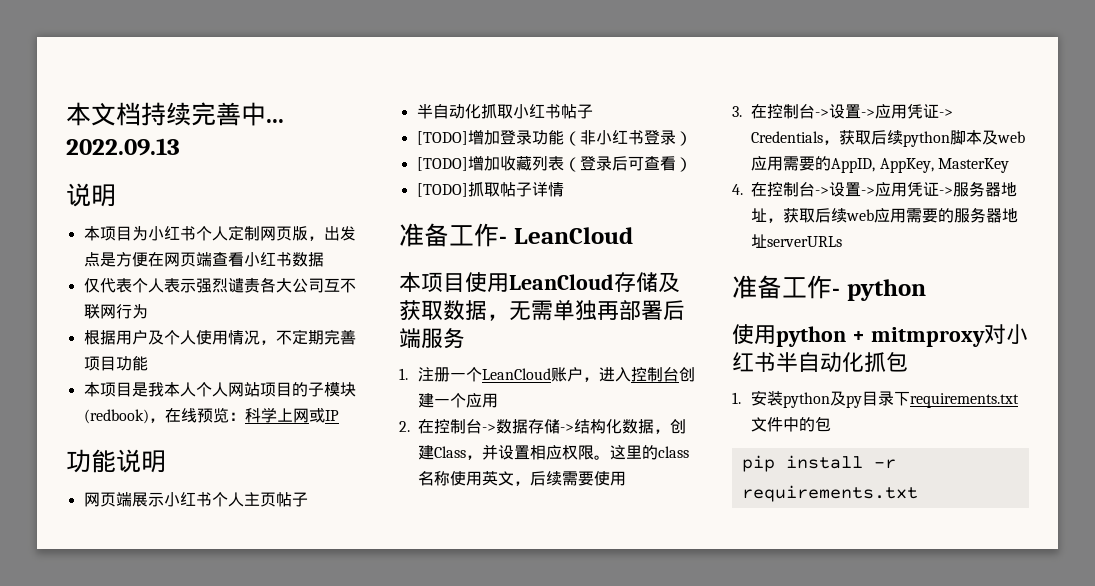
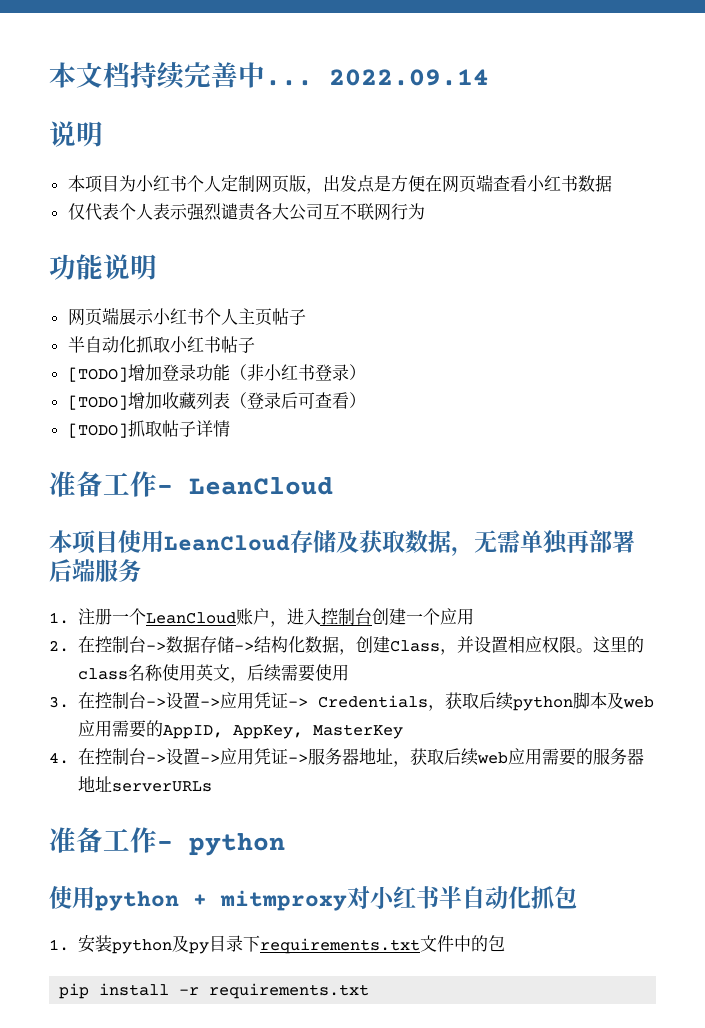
- 2022.09.13
+ 2022.09.14
- 根据用户及个人使用情况，不定期完善项目功能
- 本项目是我本人个人网站项目的子模块(redbook)，在线预览：科学上网或IP

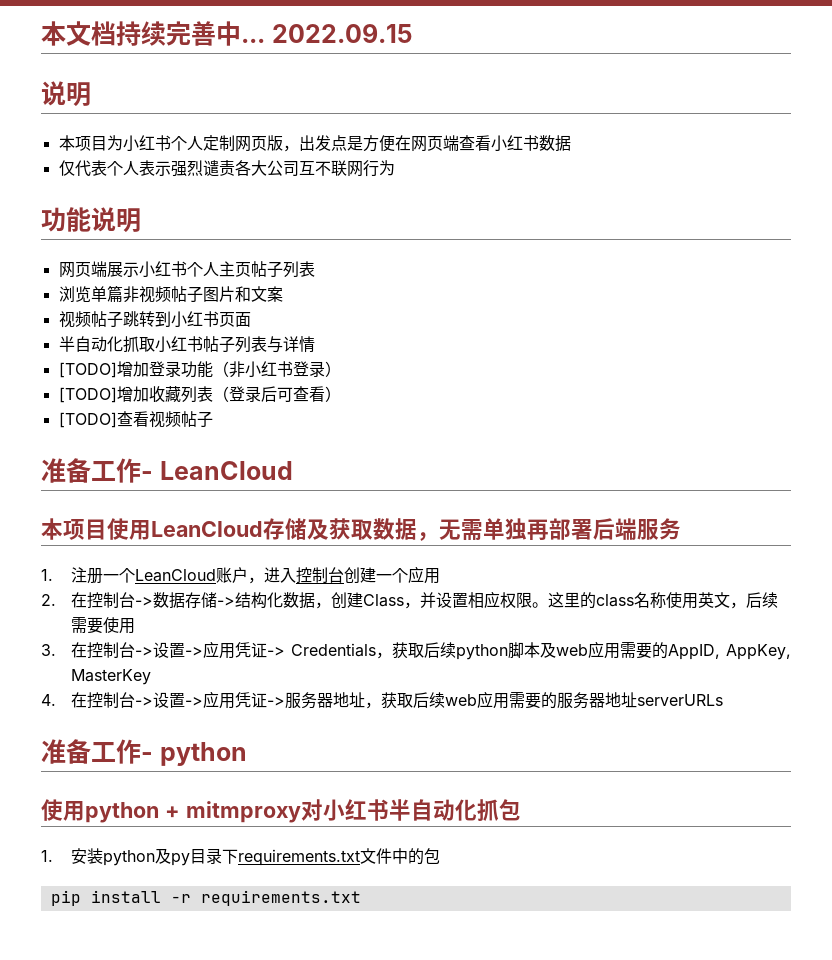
- 2022.09.14
+ 2022.09.15
- 网页端展示小红书个人主页帖子
+ 网页端展示小红书个人主页帖子列表
+ 浏览单篇非视频帖子图片和文案
+ 视频帖子跳转到小红书页面
- 半自动化抓取小红书帖子
+ 半自动化抓取小红书帖子列表与详情
- [TODO]抓取帖子详情
+ [TODO]查看视频帖子

